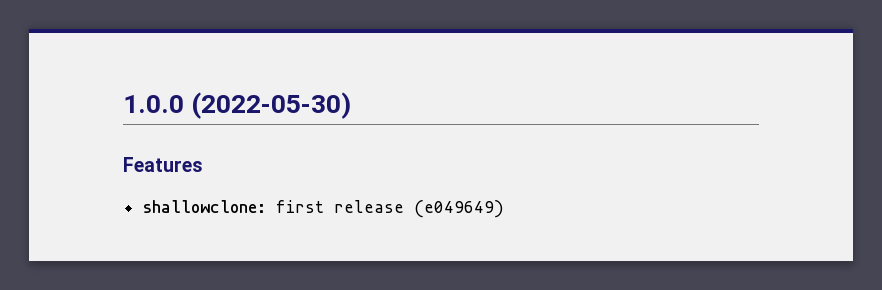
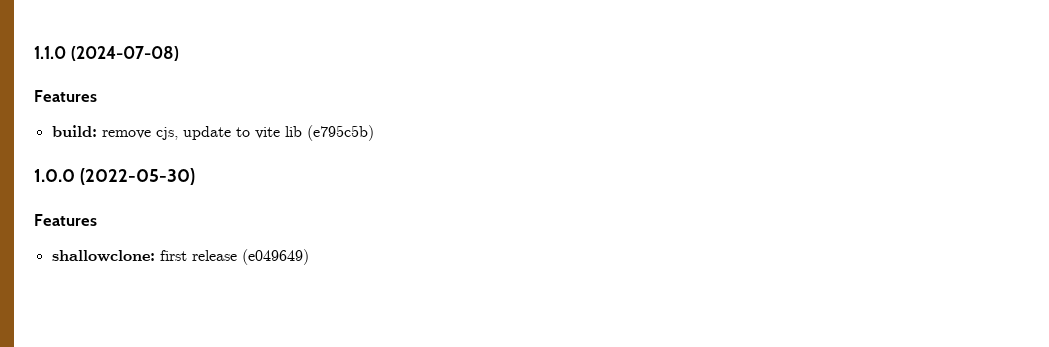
+ 1.1.0 (2024-07-08)
+ Features
+ build: remove cjs, update to vite lib (e795c5b)

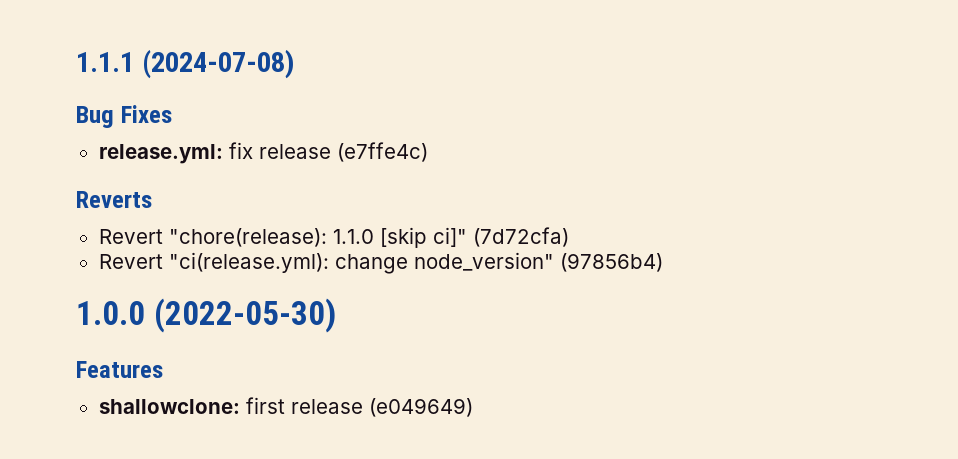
- 1.1.0 (2024-07-08)
- Features
- build: remove cjs, update to vite lib (e795c5b)
+ 1.1.1 (2024-07-08)
+ Bug Fixes
+ release.yml: fix release (e7ffe4c)
+ Reverts
+ Revert "chore(release): 1.1.0 [skip ci]" (7d72cfa)
+ Revert "ci(release.yml): change node_version" (97856b4)

